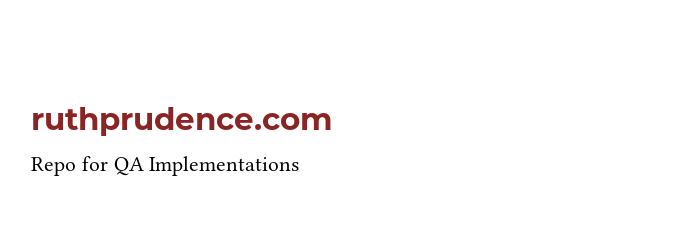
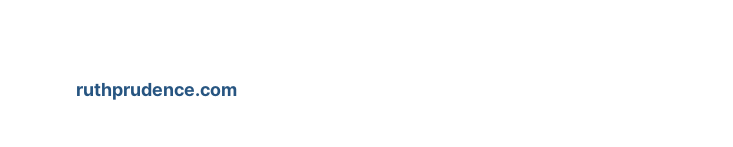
- Repo for QA Implementations

